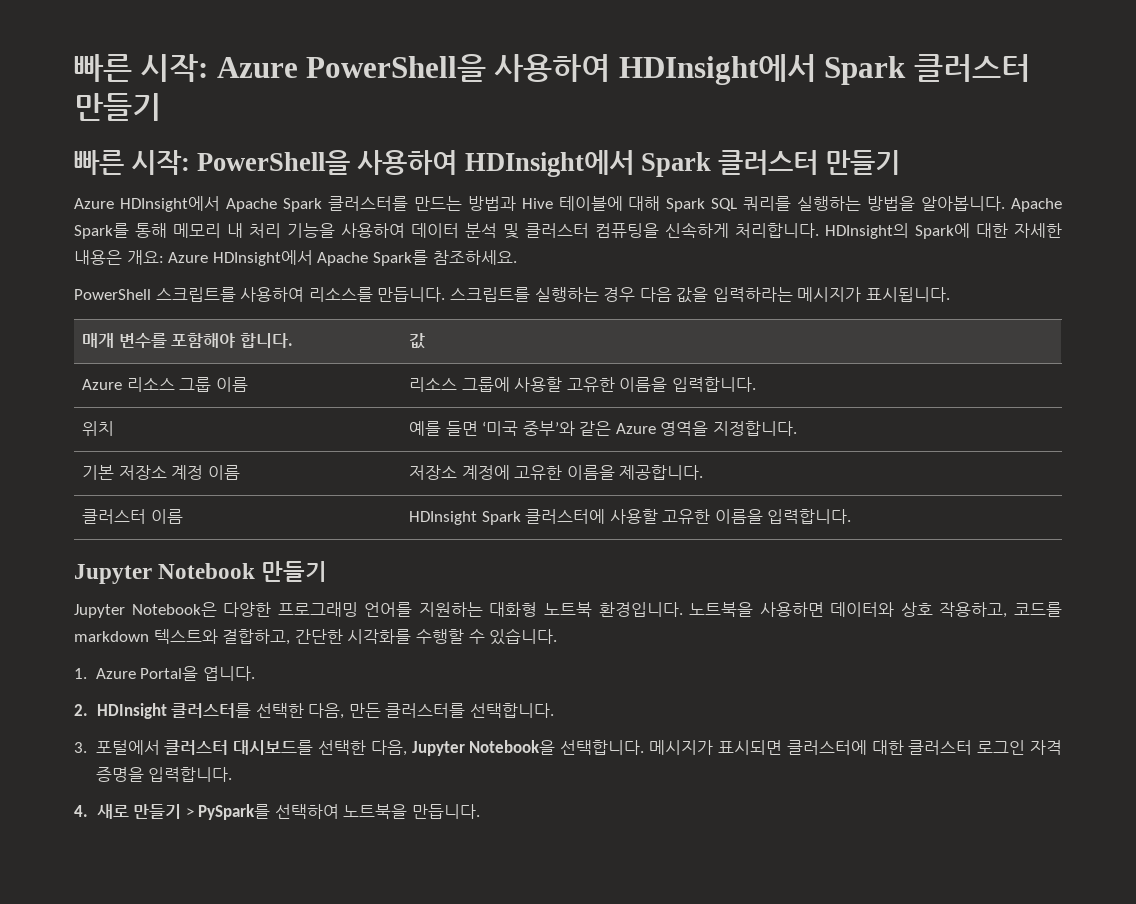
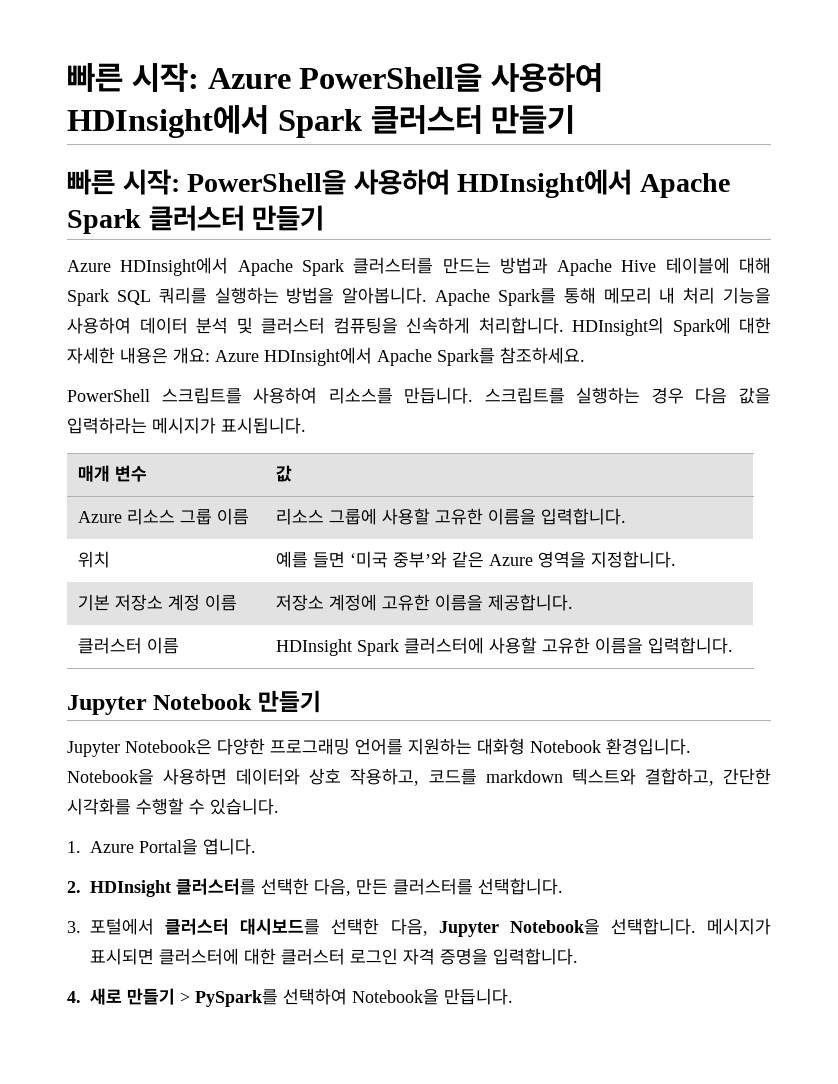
- 빠른 시작: PowerShell을 사용하여 HDInsight에서 Spark 클러스터 만들기
+ 빠른 시작: PowerShell을 사용하여 HDInsight에서 Apache Spark 클러스터 만들기
- Azure HDInsight에서 Apache Spark 클러스터를 만드는 방법과 Hive 테이블에 대해 Spark SQL 쿼리를 실행하는 방법을 알아봅니다.
+ Azure HDInsight에서 Apache Spark 클러스터를 만드는 방법과 Apache Hive 테이블에 대해 Spark SQL 쿼리를 실행하는 방법을 알아봅니다.
- 매개 변수를 포함해야 합니다. | 값
+ 매개 변수 | 값
- Jupyter Notebook은 다양한 프로그래밍 언어를 지원하는 대화형 노트북 환경입니다. 노트북을 사용하면 데이터와 상호 작용하고, 코드를 markdown 텍스트와 결합하고, 간단한 시각화를 수행할 수 있습니다.
+ Jupyter Notebook은 다양한 프로그래밍 언어를 지원하는 대화형 Notebook 환경입니다. Notebook을 사용하면 데이터와 상호 작용하고, 코드를 markdown 텍스트와 결합하고, 간단한 시각화를 수행할 수 있습니다.
- 4. 새로 만들기 > PySpark를 선택하여 노트북을 만듭니다.
+ 4. 새로 만들기 > PySpark를 선택하여 Notebook을 만듭니다.

